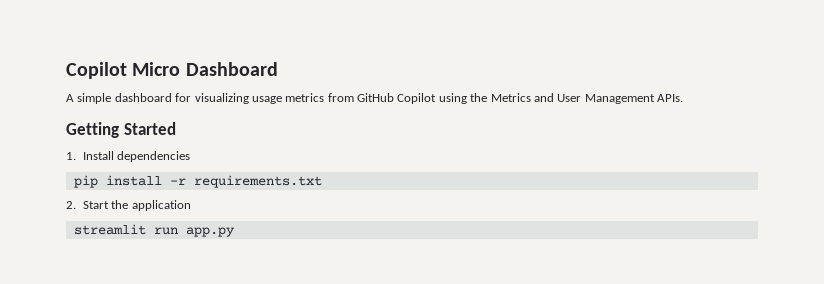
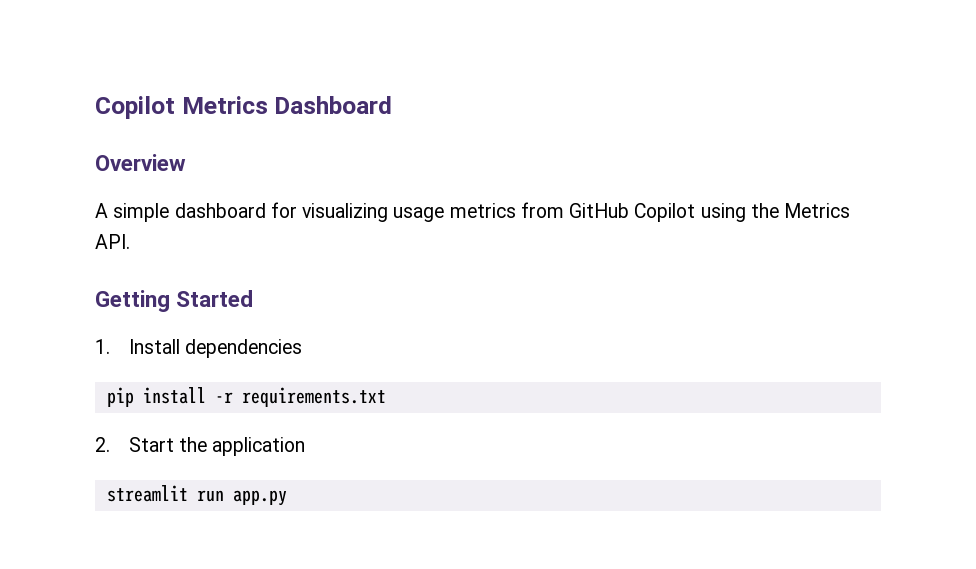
- Copilot Micro Dashboard
+ Copilot Metrics Dashboard
+ Overview
- A simple dashboard for visualizing usage metrics from GitHub Copilot using the Metrics and User Management APIs.
+ A simple dashboard for visualizing usage metrics from GitHub Copilot using the Metrics API.

